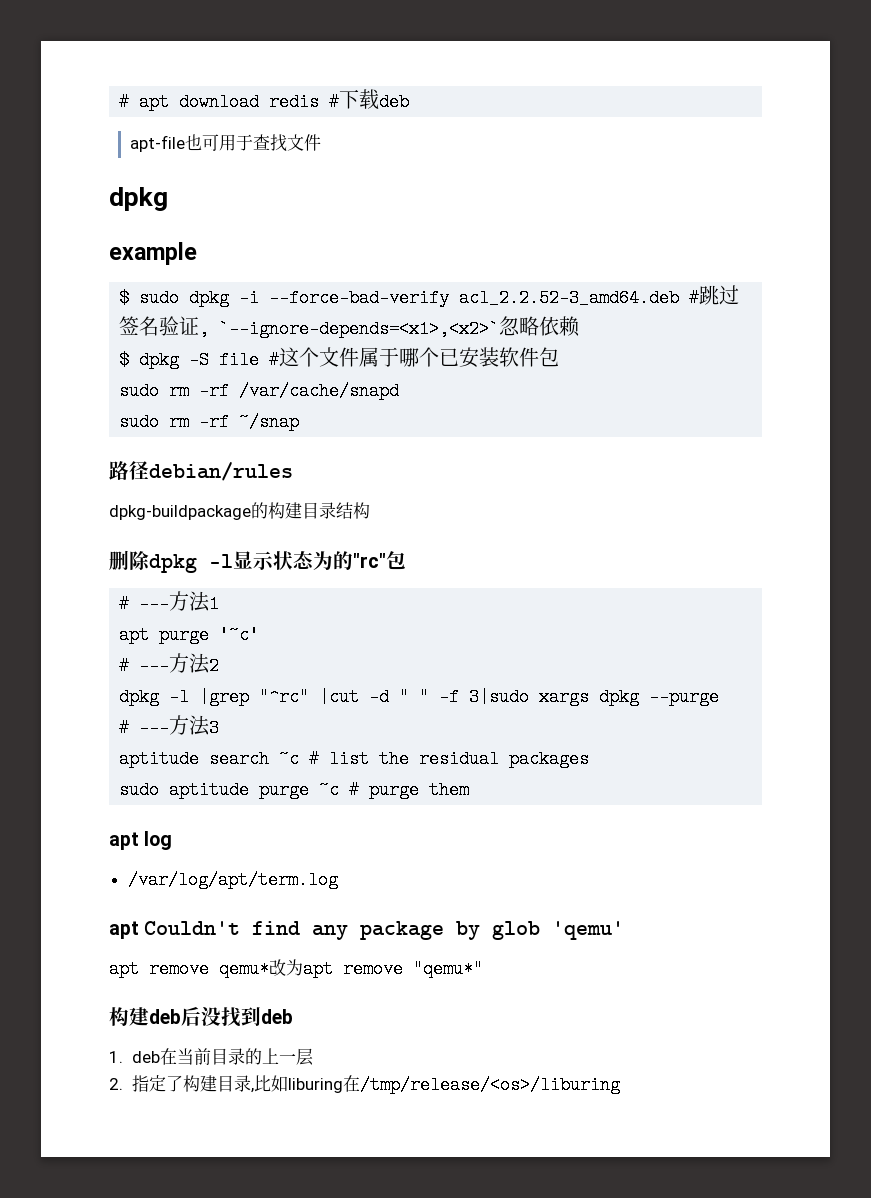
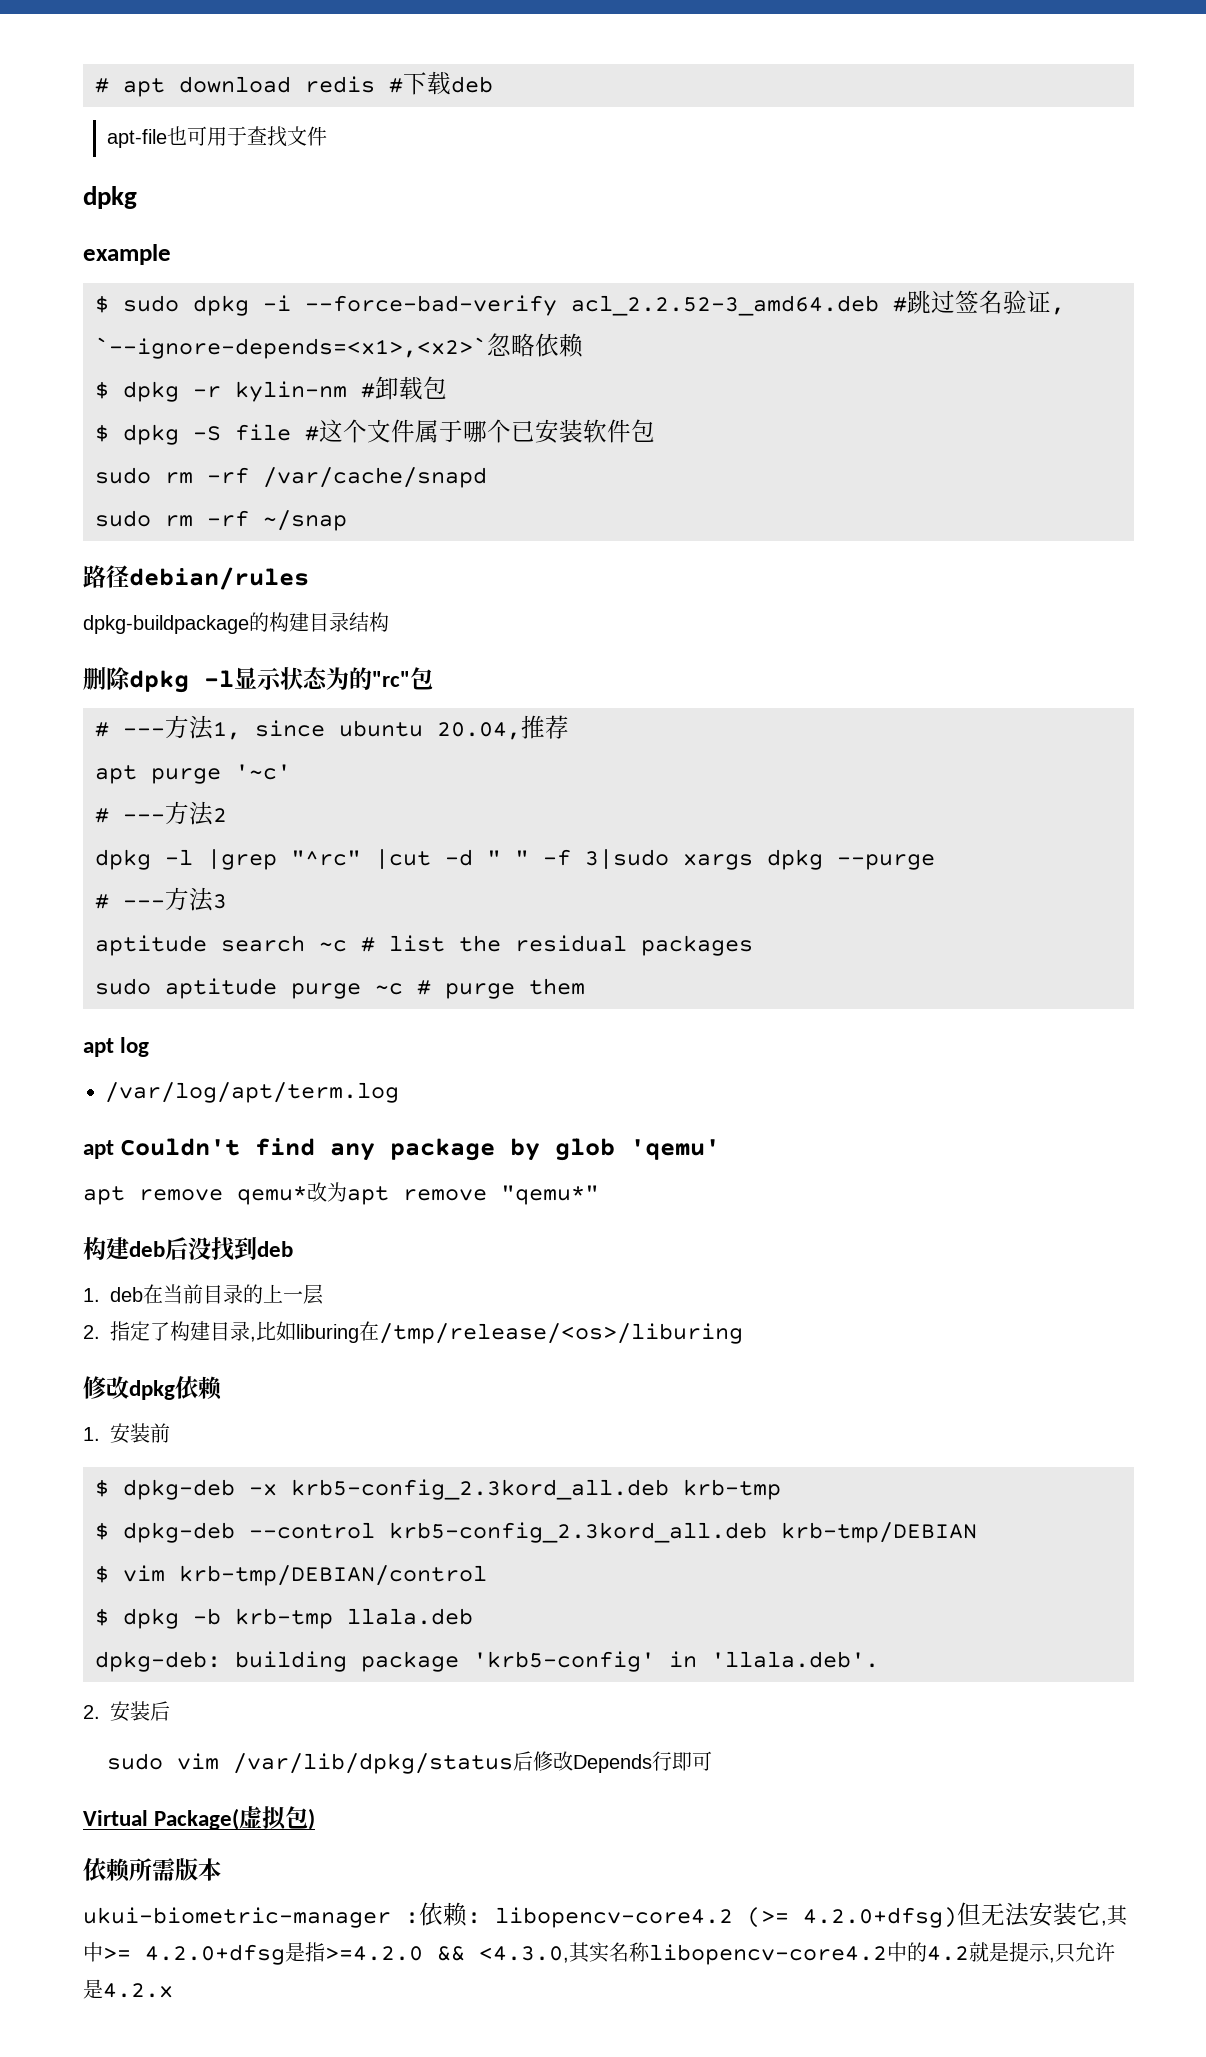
+ $ dpkg -r kylin-nm #卸载包
- # ---方法1
+ # ---方法1, since ubuntu 20.04,推荐
+ 修改dpkg依赖
+ 1.安装前
+ $ dpkg-deb -x krb5-config_2.3kord_all.deb krb-tmp
+ $ dpkg-deb --control krb5-config_2.3kord_all.deb krb-tmp/DEBIAN
+ $ vim krb-tmp/DEBIAN/control
+ $ dpkg -b krb-tmp llala.deb
+ dpkg-deb: building package 'krb5-config' in 'llala.deb'.
+ 2.安装后
+ sudo vim /var/lib/dpkg/status后修改Depends行即可
+ Virtual Package(虚拟包)
+ 依赖所需版本
+ ukui-biometric-manager :依赖: libopencv-core4.2 (>= 4.2.0+dfsg)但无法安装它,其中>= 4.2.0+dfsg是指>=4.2.0 && <4.3.0,其实名称libopencv-core4.2中的4.2就是提示,只允许是4.2.x

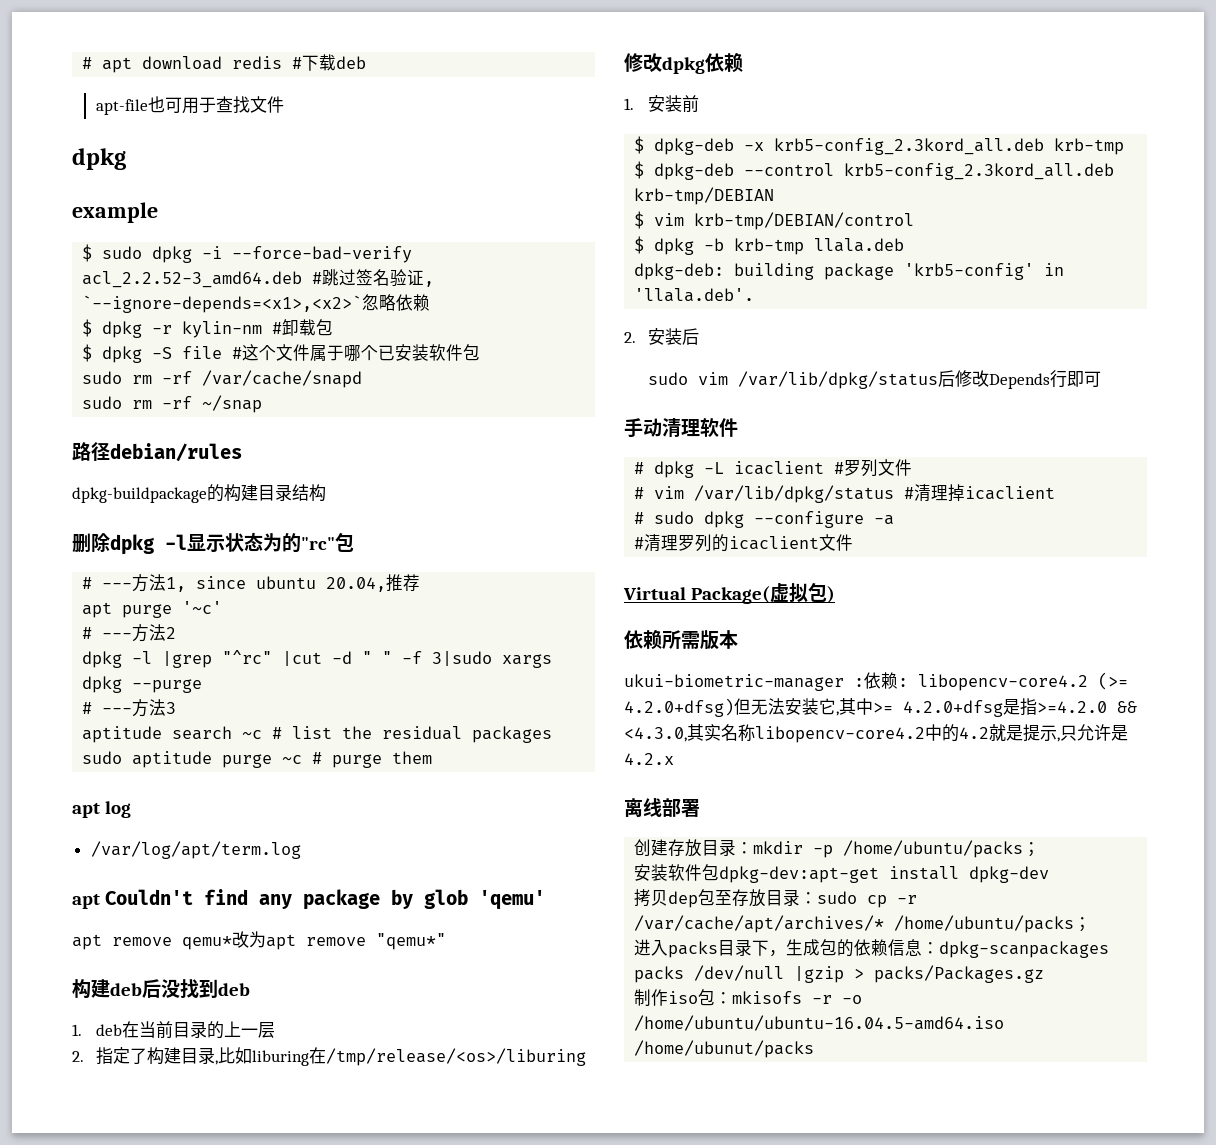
+ 手动清理软件
+ # dpkg -L icaclient #罗列文件
+ # vim /var/lib/dpkg/status #清理掉icaclient
+ # sudo dpkg --configure -a
+ #清理罗列的icaclient文件
+ 离线部署
+ 创建存放目录：mkdir -p /home/ubuntu/packs；
+ 安装软件包dpkg-dev:apt-get install dpkg-dev
+ 拷贝dep包至存放目录：sudo cp -r /var/cache/apt/archives/* /home/ubuntu/packs；
+ 进入packs目录下，生成包的依赖信息：dpkg-scanpackages packs /dev/null |gzip > packs/Packages.gz
+ 制作iso包：mkisofs -r -o /home/ubuntu/ubuntu-16.04.5-amd64.iso /home/ubunut/packs

